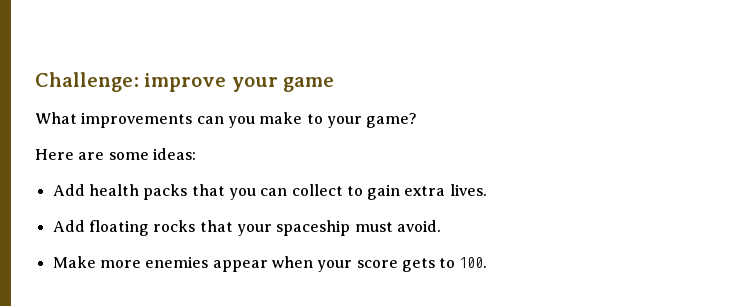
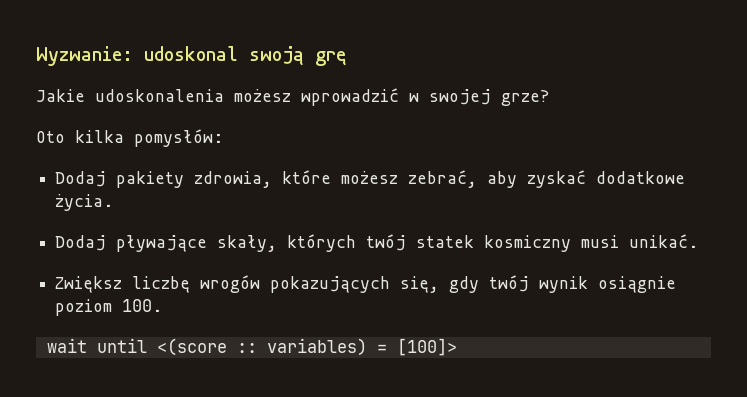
- Challenge: improve your game
- What improvements can you make to your game?
- Here are some ideas:
- Add health packs that you can collect to gain extra lives.
- Add floating rocks that your spaceship must avoid.
- Make more enemies appear when your score gets to 100.
+ Wyzwanie: udoskonal swoją grę
+ Jakie udoskonalenia możesz wprowadzić w swojej grze?
+ Oto kilka pomysłów:
+ Dodaj pakiety zdrowia, które możesz zebrać, aby zyskać dodatkowe życia.
+ Dodaj pływające skały, których twój statek kosmiczny musi unikać.
+ Zwiększ liczbę wrogów pokazujących się, gdy twój wynik osiągnie poziom 100.
+ wait until <(score :: variables) = [100]>

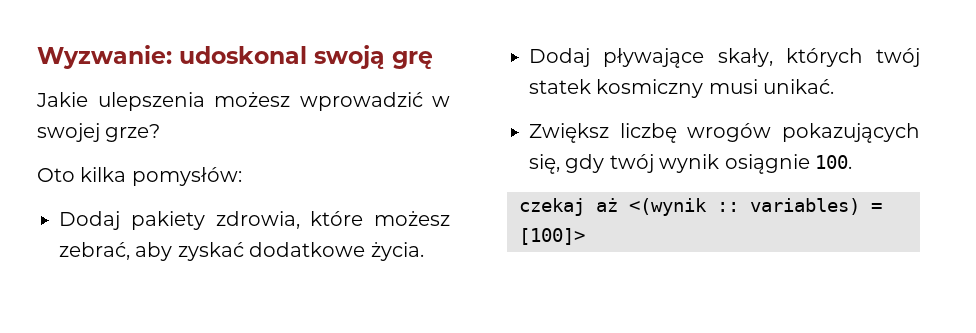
- Jakie udoskonalenia możesz wprowadzić w swojej grze?
+ Jakie ulepszenia możesz wprowadzić w swojej grze?
- Zwiększ liczbę wrogów pokazujących się, gdy twój wynik osiągnie poziom 100.
+ Zwiększ liczbę wrogów pokazujących się, gdy twój wynik osiągnie 100.
- wait until <(score :: variables) = [100]>
+ czekaj aż <(wynik :: variables) = [100]>

